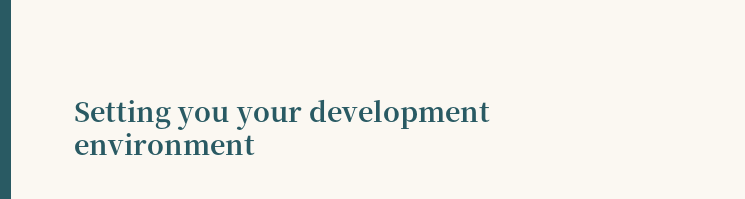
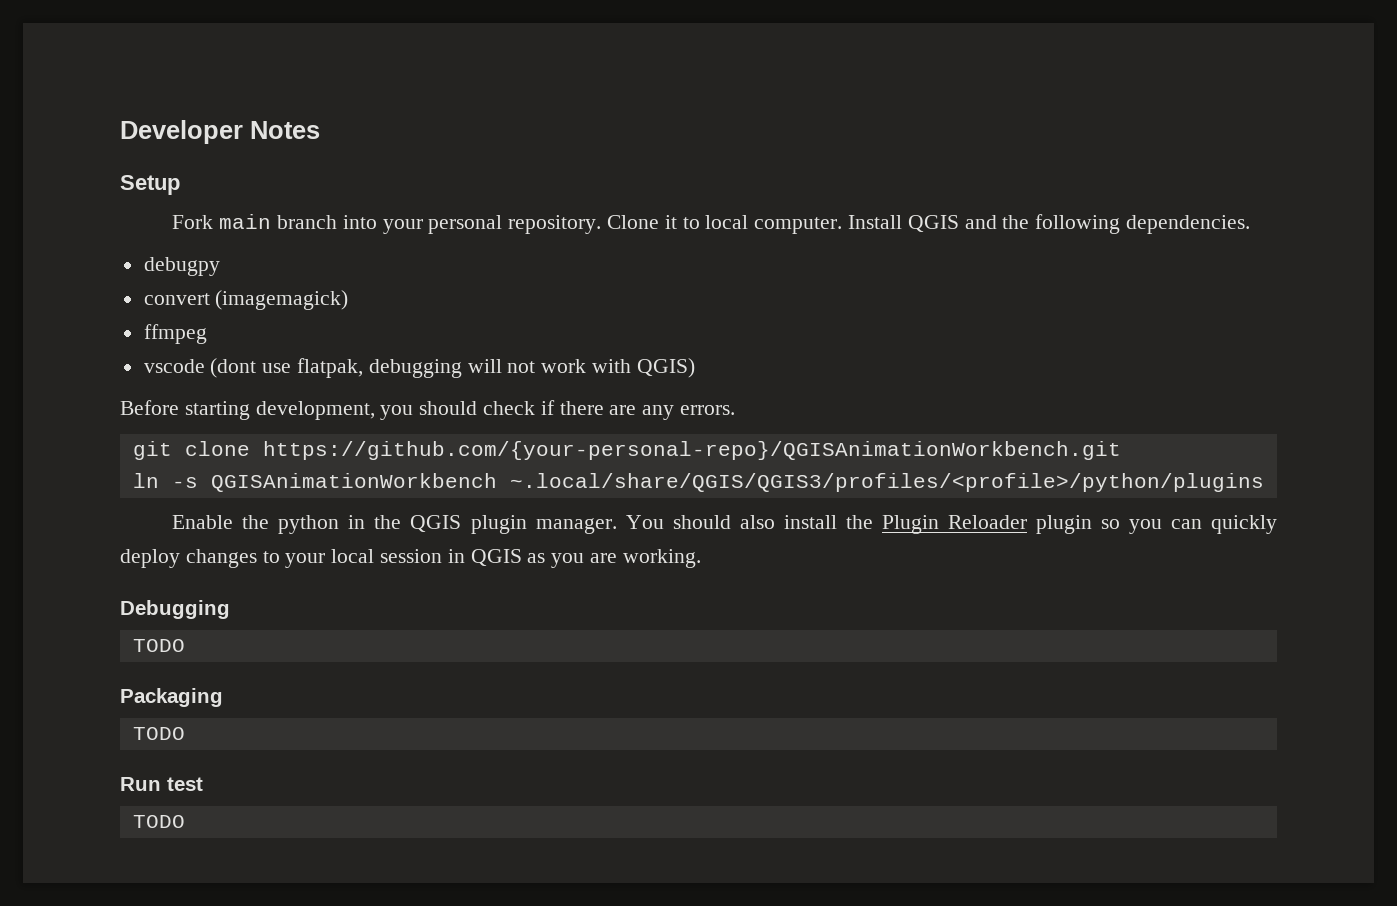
- Setting you your development environment
+ Developer Notes
+ Setup
+ Fork main branch into your personal repository. Clone it to local computer. Install QGIS and the following dependencies.
+ debugpy
+ convert (imagemagick)
+ ffmpeg
+ vscode (dont use flatpak, debugging will not work with QGIS)
+ Before starting development, you should check if there are any errors.
+ git clone https://github.com/{your-personal-repo}/QGISAnimationWorkbench.git
+ ln -s QGISAnimationWorkbench ~.local/share/QGIS/QGIS3/profiles/<profile>/python/plugins
+ Enable the python in the QGIS plugin manager. You should also install the Plugin Reloader plugin so you can quickly deploy changes to your local session in QGIS as you are working.
+ Debugging
+ TODO
+ Packaging
+ TODO
+ Run test
+ TODO

